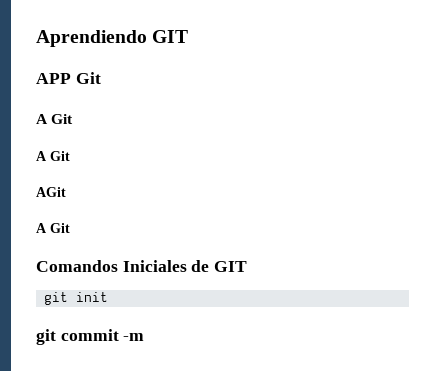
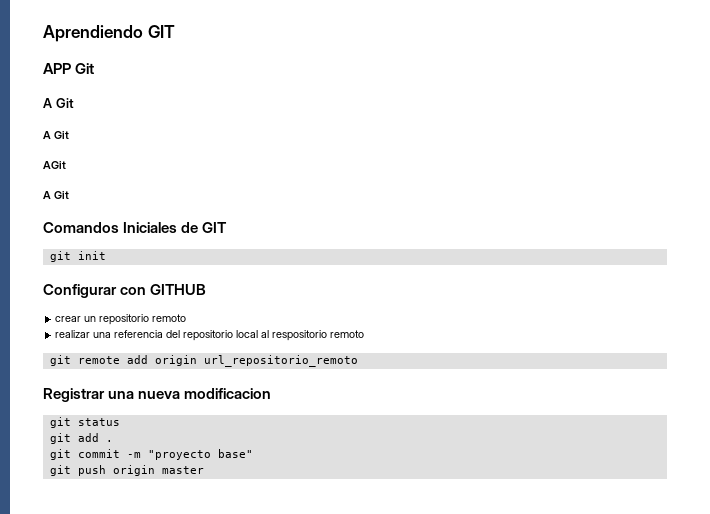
- git commit -m
+ Configurar con GITHUB
+ crear un repositorio remoto
+ realizar una referencia del repositorio local al respositorio remoto
+ git remote add origin url_repositorio_remoto
+ Registrar una nueva modificacion
+ git status
+ git add .
+ git commit -m "proyecto base"
+ git push origin master

